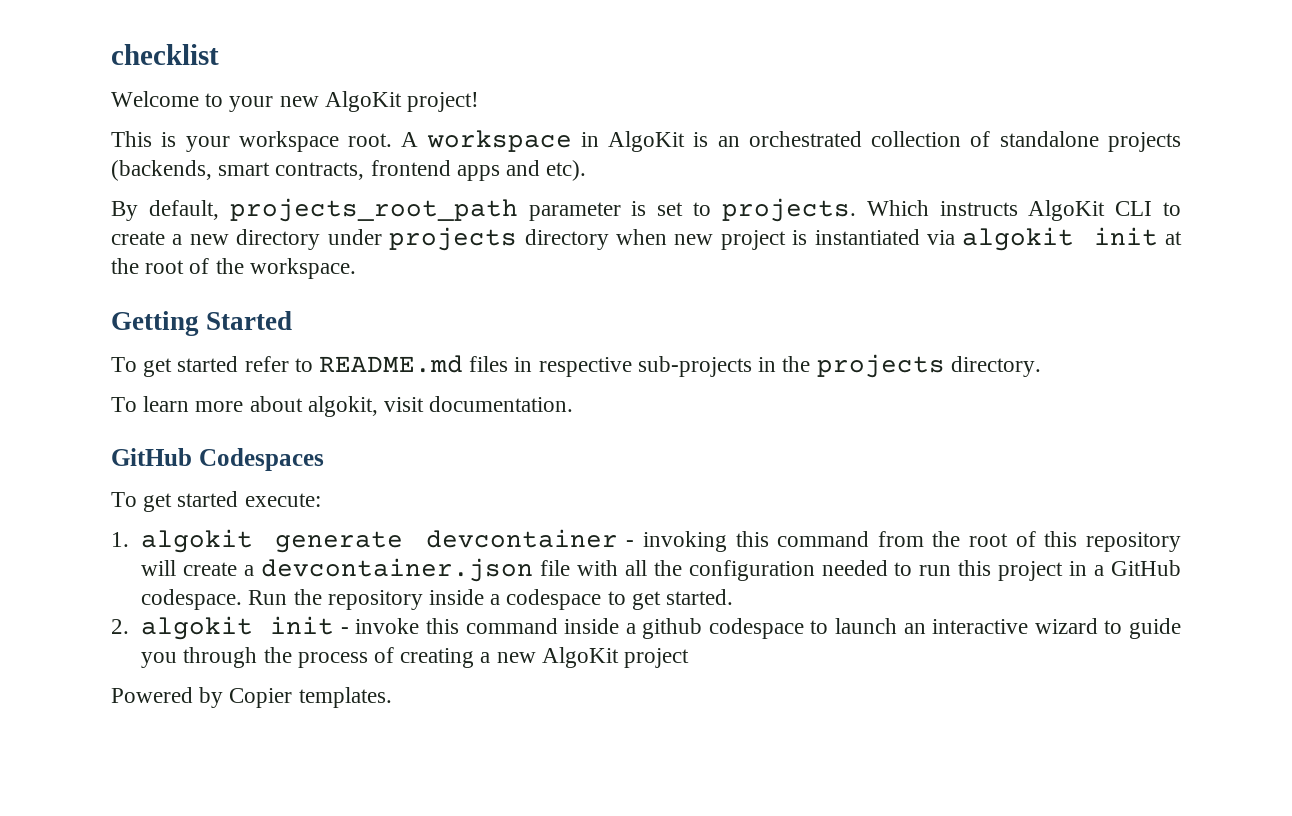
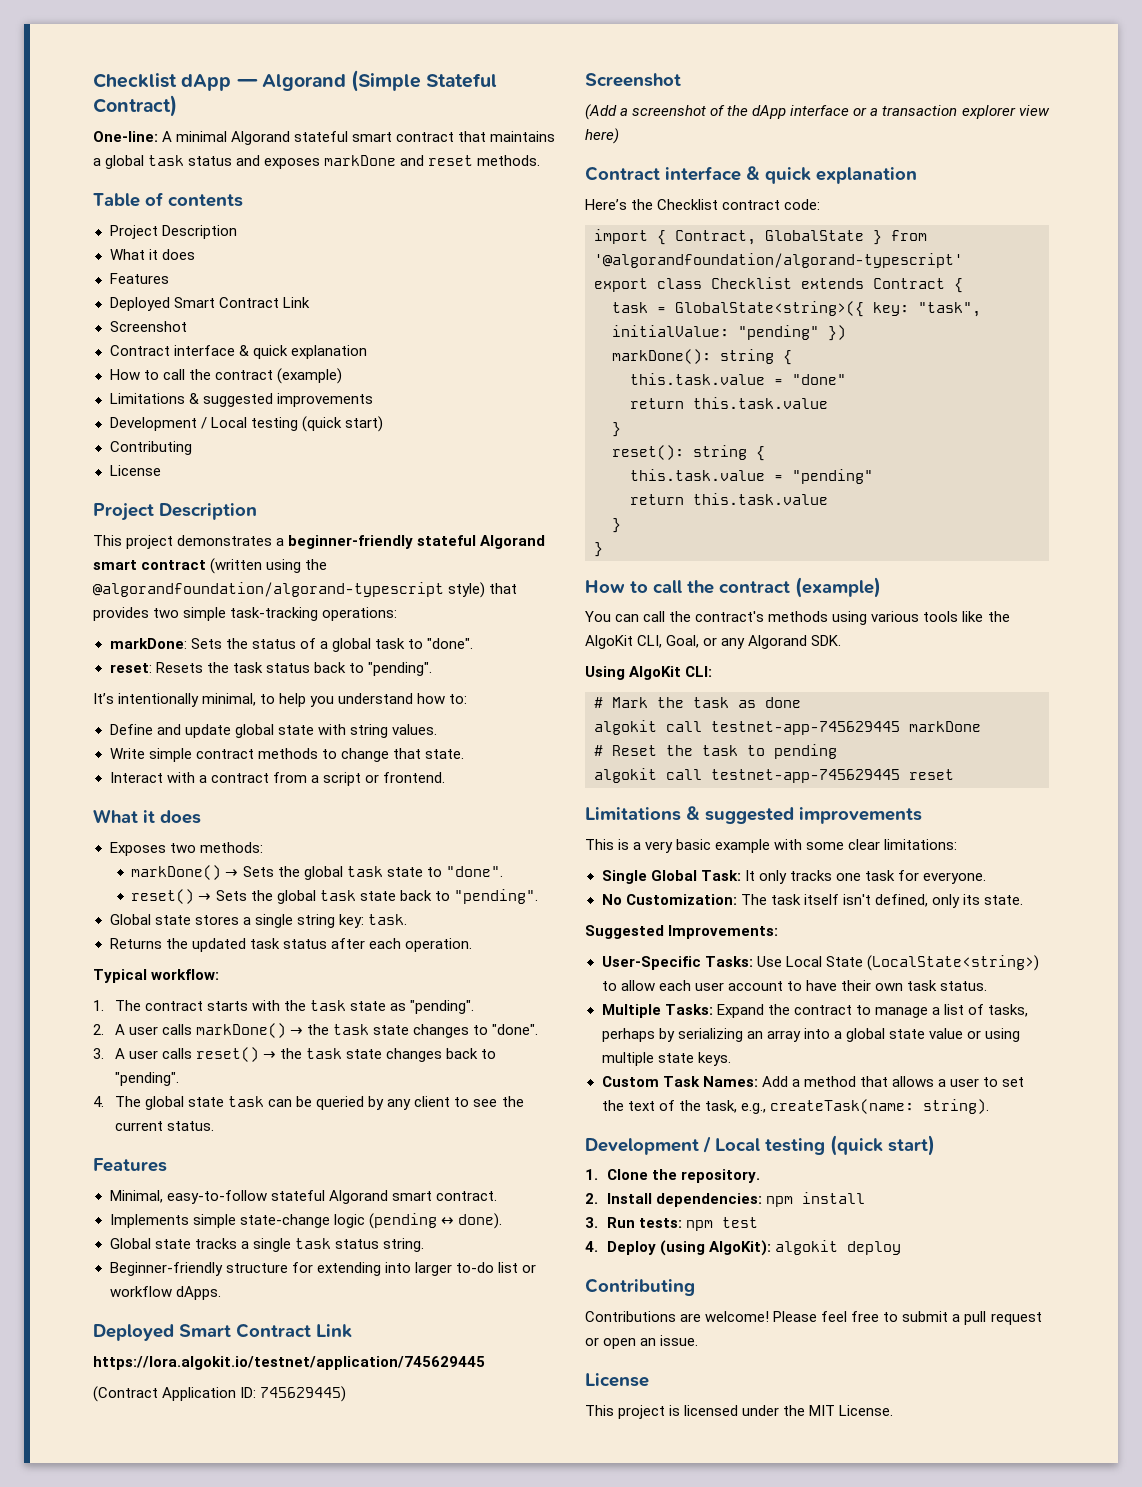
- checklist
- Welcome to your new AlgoKit project!
- This is your workspace root. A workspace in AlgoKit is an orchestrated collection of standalone projects (backends, smart contracts, frontend apps and etc).
- By default, projects_root_path parameter is set to projects. Which instructs AlgoKit CLI to create a new directory under projects directory when new project is instantiated via algokit init at the root of the workspace.
- Getting Started
- To get started refer to README.md files in respective sub-projects in the projects directory.
- To learn more about algokit, visit documentation.
- GitHub Codespaces
- To get started execute:
- 1. algokit generate devcontainer - invoking this command from the root of this repository will create a devcontainer.json file with all the configuration needed to run this project in a GitHub codespace. Run the repository inside a codespace to get started.
- 2. algokit init - invoke this command inside a github codespace to launch an interactive wizard to guide you through the process of creating a new AlgoKit project
- Powered by Copier templates.
+ Checklist dApp — Algorand (Simple Stateful Contract)
+ One-line: A minimal Algorand stateful smart contract that maintains a global task status and exposes markDone and reset methods.
+ Table of contents
+ Project Description
+ What it does
+ Features
+ Deployed Smart Contract Link
+ Screenshot
+ Contract interface & quick explanation
+ How to call the contract (example)
+ Limitations & suggested improvements
+ Development / Local testing (quick start)
+ Contributing
+ License
+ Project Description
+ This project demonstrates a beginner-friendly stateful Algorand smart contract (written using the @algorandfoundation/algorand-typescript style) that provides two simple task-tracking operations:
+ markDone: Sets the status of a global task to "done".
+ reset: Resets the task status back to "pending".
+ It’s intentionally minimal, to help you understand how to:
+ Define and update global state with string values.
+ Write simple contract methods to change that state.
+ Interact with a contract from a script or frontend.
+ What it does
+ Exposes two methods:
+ markDone() → Sets the global task state to "done".
+ reset() → Sets the global task state back to "pending".
+ Global state stores a single string key: task.
+ Returns the updated task status after each operation.
+ Typical workflow:
+ 1. The contract starts with the task state as "pending".
+ 2. A user calls markDone() → the task state changes to "done".
+ 3. A user calls reset() → the task state changes back to "pending".
+ 4. The global state task can be queried by any client to see the current status.
+ Features
+ Minimal, easy-to-follow stateful Algorand smart contract.
+ Implements simple state-change logic (pending ↔ done).
+ Global state tracks a single task status string.
+ Beginner-friendly structure for extending into larger to-do list or workflow dApps.
+ Deployed Smart Contract Link
+ https://lora.algokit.io/testnet/application/745629445
+ (Contract Application ID: 745629445)
+ Screenshot
+ (Add a screenshot of the dApp interface or a transaction explorer view here)
+ Contract interface & quick explanation
+ Here’s the Checklist contract code:
+ import { Contract, GlobalState } from '@algorandfoundation/algorand-typescript'
+ export class Checklist extends Contract {
+ task = GlobalState<string>({ key: "task", initialValue: "pending" })
+ markDone(): string {
+ this.task.value = "done"
+ return this.task.value
+ }
+ reset(): string {
+ this.task.value = "pending"
+ return this.task.value
+ }
+ }
+ How to call the contract (example)
+ You can call the contract's methods using various tools like the AlgoKit CLI, Goal, or any Algorand SDK.
+ Using AlgoKit CLI:
+ # Mark the task as done
+ algokit call testnet-app-745629445 markDone
+ # Reset the task to pending
+ algokit call testnet-app-745629445 reset
+ Limitations & suggested improvements
+ This is a very basic example with some clear limitations:
+ Single Global Task: It only tracks one task for everyone.
+ No Customization: The task itself isn't defined, only its state.
+ Suggested Improvements:
+ User-Specific Tasks: Use Local State (LocalState<string>) to allow each user account to have their own task status.
+ Multiple Tasks: Expand the contract to manage a list of tasks, perhaps by serializing an array into a global state value or using multiple state keys.
+ Custom Task Names: Add a method that allows a user to set the text of the task, e.g., createTask(name: string).
+ Development / Local testing (quick start)
+ 1. Clone the repository.
+ 2. Install dependencies: npm install
+ 3. Run tests: npm test
+ 4. Deploy (using AlgoKit): algokit deploy
+ Contributing
+ Contributions are welcome! Please feel free to submit a pull request or open an issue.
+ License
+ This project is licensed under the MIT License.

